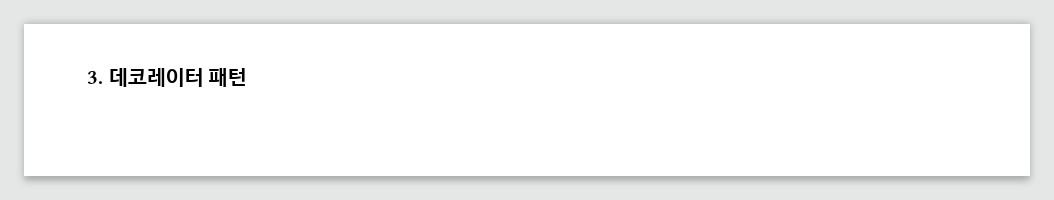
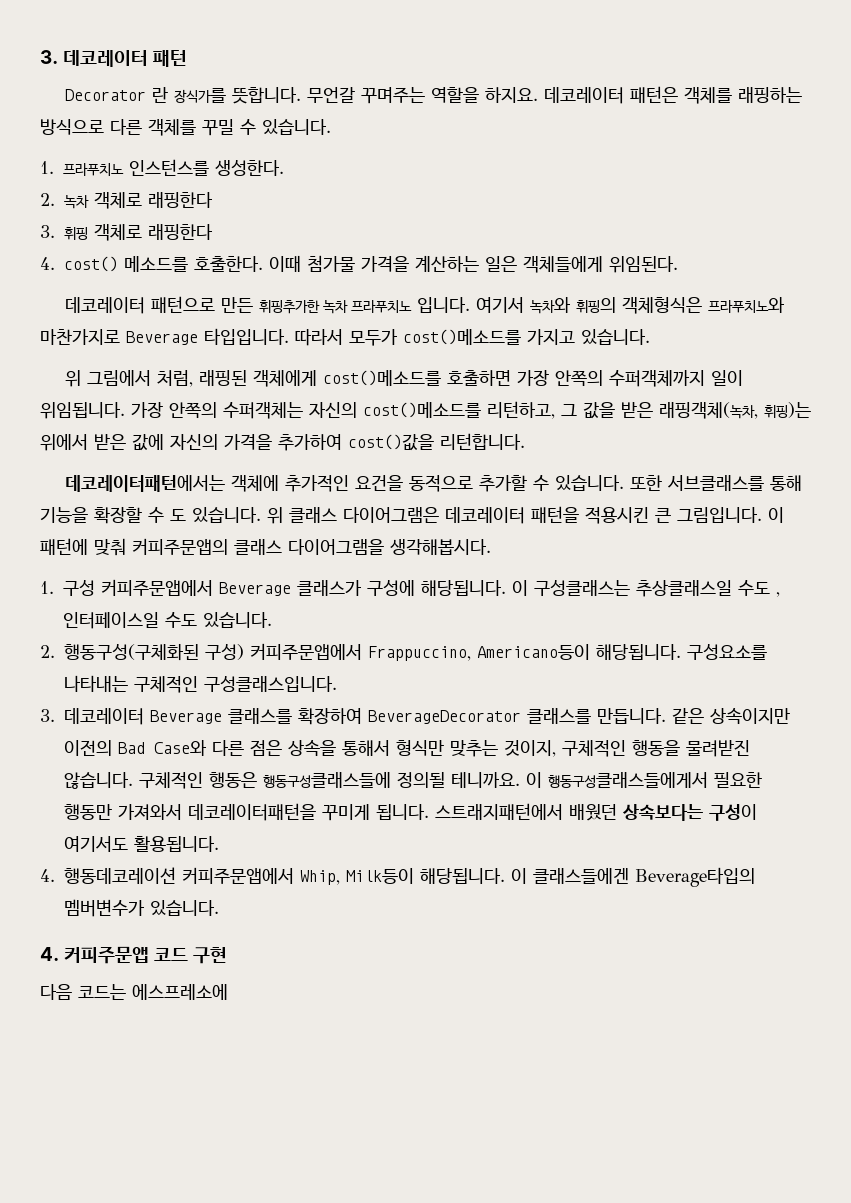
+ Decorator 란 장식가를 뜻합니다. 무언갈 꾸며주는 역할을 하지요. 데코레이터 패턴은 객체를 래핑하는 방식으로 다른 객체를 꾸밀 수 있습니다.
+ 1. 프라푸치노 인스턴스를 생성한다.
+ 2. 녹차 객체로 래핑한다
+ 3. 휘핑 객체로 래핑한다
+ 4. cost() 메소드를 호출한다. 이때 첨가물 가격을 계산하는 일은 객체들에게 위임된다.
+ 데코레이터 패턴으로 만든 휘핑추가한 녹차 프라푸치노 입니다. 여기서 녹차와 휘핑의 객체형식은 프라푸치노와 마찬가지로 Beverage 타입입니다. 따라서 모두가 cost()메소드를 가지고 있습니다.
+ 위 그림에서 처럼, 래핑된 객체에게 cost()메소드를 호출하면 가장 안쪽의 수퍼객체까지 일이 위임됩니다. 가장 안쪽의 수퍼객체는 자신의 cost()메소드를 리턴하고, 그 값을 받은 래핑객체(녹차, 휘핑)는 위에서 받은 값에 자신의 가격을 추가하여 cost()값을 리턴합니다.
+ 데코레이터패턴에서는 객체에 추가적인 요건을 동적으로 추가할 수 있습니다. 또한 서브클래스를 통해 기능을 확장할 수 도 있습니다. 위 클래스 다이어그램은 데코레이터 패턴을 적용시킨 큰 그림입니다. 이 패턴에 맞춰 커피주문앱의 클래스 다이어그램을 생각해봅시다.
+ 1. 구성 커피주문앱에서 Beverage 클래스가 구성에 해당됩니다. 이 구성클래스는 추상클래스일 수도 , 인터페이스일 수도 있습니다.
+ 2. 행동구성(구체화된 구성) 커피주문앱에서 Frappuccino, Americano등이 해당됩니다. 구성요소를 나타내는 구체적인 구성클래스입니다.
+ 3. 데코레이터 Beverage 클래스를 확장하여 BeverageDecorator 클래스를 만듭니다. 같은 상속이지만 이전의 Bad Case와 다른 점은 상속을 통해서 형식만 맞추는 것이지, 구체적인 행동을 물려받진 않습니다. 구체적인 행동은 행동구성클래스들에 정의될 테니까요. 이 행동구성클래스들에게서 필요한 행동만 가져와서 데코레이터패턴을 꾸미게 됩니다. 스트래지패턴에서 배웠던 상속보다는 구성이 여기서도 활용됩니다.
+ 4. 행동데코레이션 커피주문앱에서 Whip, Milk등이 해당됩니다. 이 클래스들에겐 Beverage타입의 멤버변수가 있습니다.
+ 4. 커피주문앱 코드 구현
+ 다음 코드는 에스프레소에

